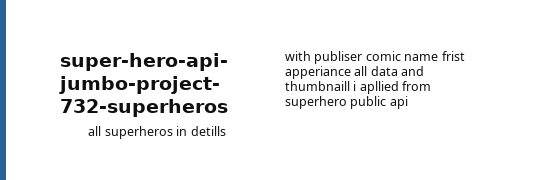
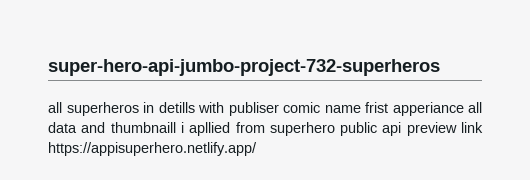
- all superheros in detills with publiser comic name frist apperiance all data and thumbnaill i apllied from superhero public api
+ all superheros in detills with publiser comic name frist apperiance all data and thumbnaill i apllied from superhero public api preview link https://appisuperhero.netlify.app/

